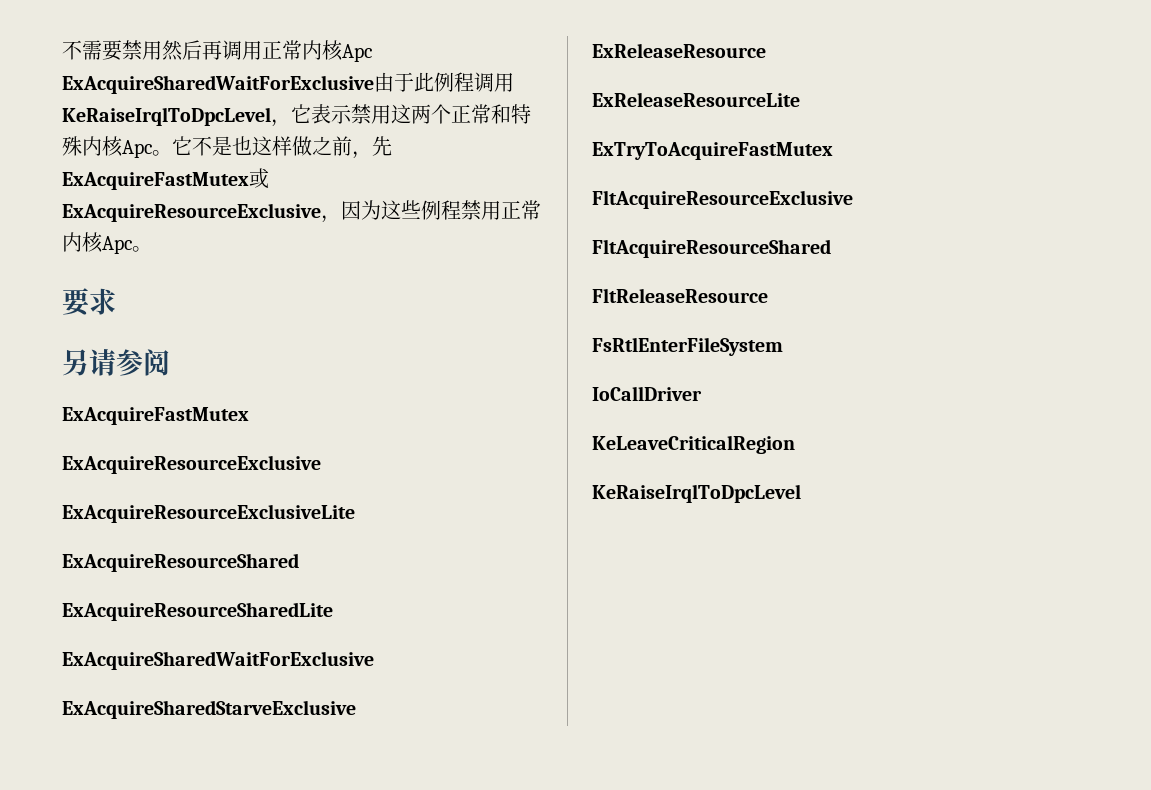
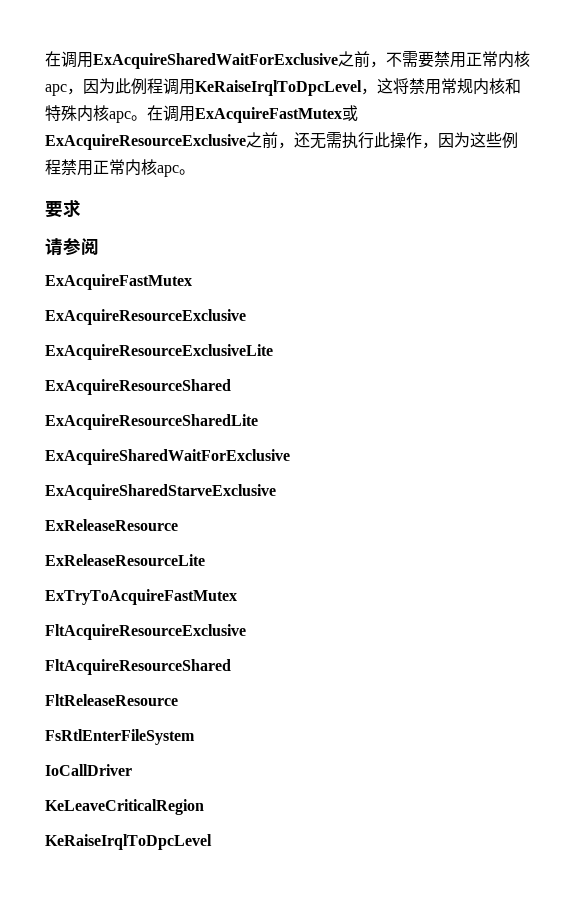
- 不需要禁用然后再调用正常内核Apc ExAcquireSharedWaitForExclusive由于此例程调用KeRaiseIrqlToDpcLevel，它表示禁用这两个正常和特殊内核Apc。它不是也这样做之前，先ExAcquireFastMutex或ExAcquireResourceExclusive，因为这些例程禁用正常内核Apc。
+ 在调用ExAcquireSharedWaitForExclusive之前，不需要禁用正常内核apc，因为此例程调用KeRaiseIrqlToDpcLevel，这将禁用常规内核和特殊内核apc。在调用ExAcquireFastMutex或ExAcquireResourceExclusive之前，还无需执行此操作，因为这些例程禁用正常内核apc。
- 另请参阅
+ 请参阅

